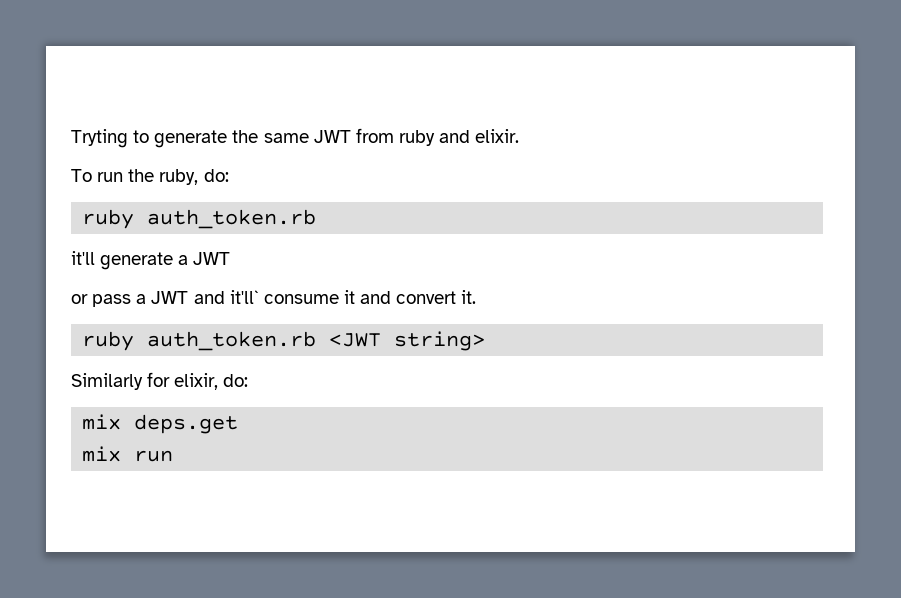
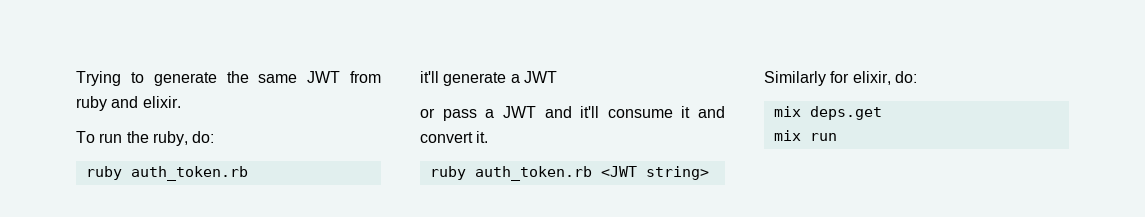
- Tryting to generate the same JWT from ruby and elixir.
+ Trying to generate the same JWT from ruby and elixir.
- or pass a JWT and it'll` consume it and convert it.
+ or pass a JWT and it'll consume it and convert it.

